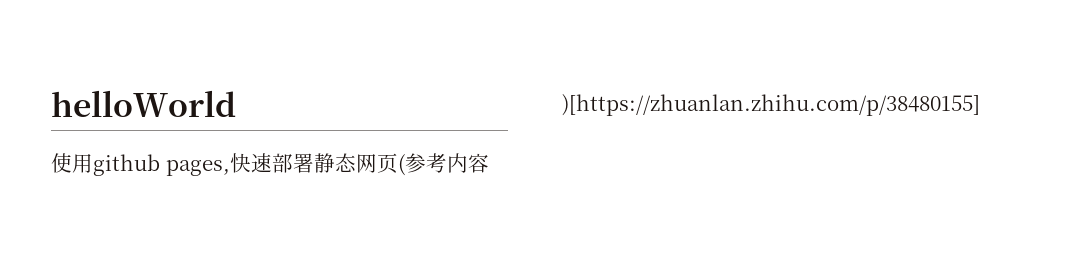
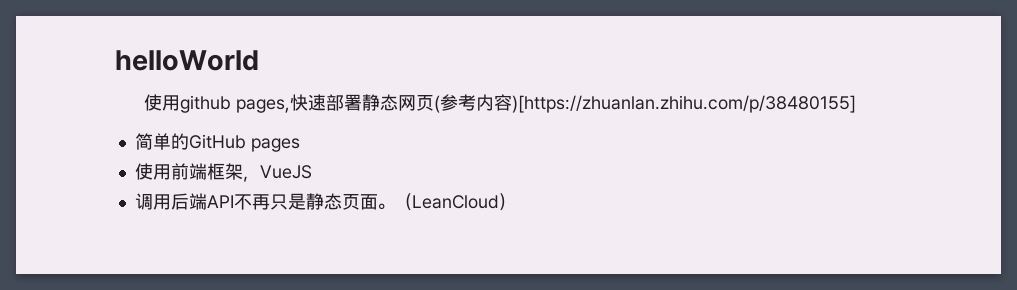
+ 简单的GitHub pages
+ 使用前端框架，VueJS
+ 调用后端API不再只是静态页面。（LeanCloud）

